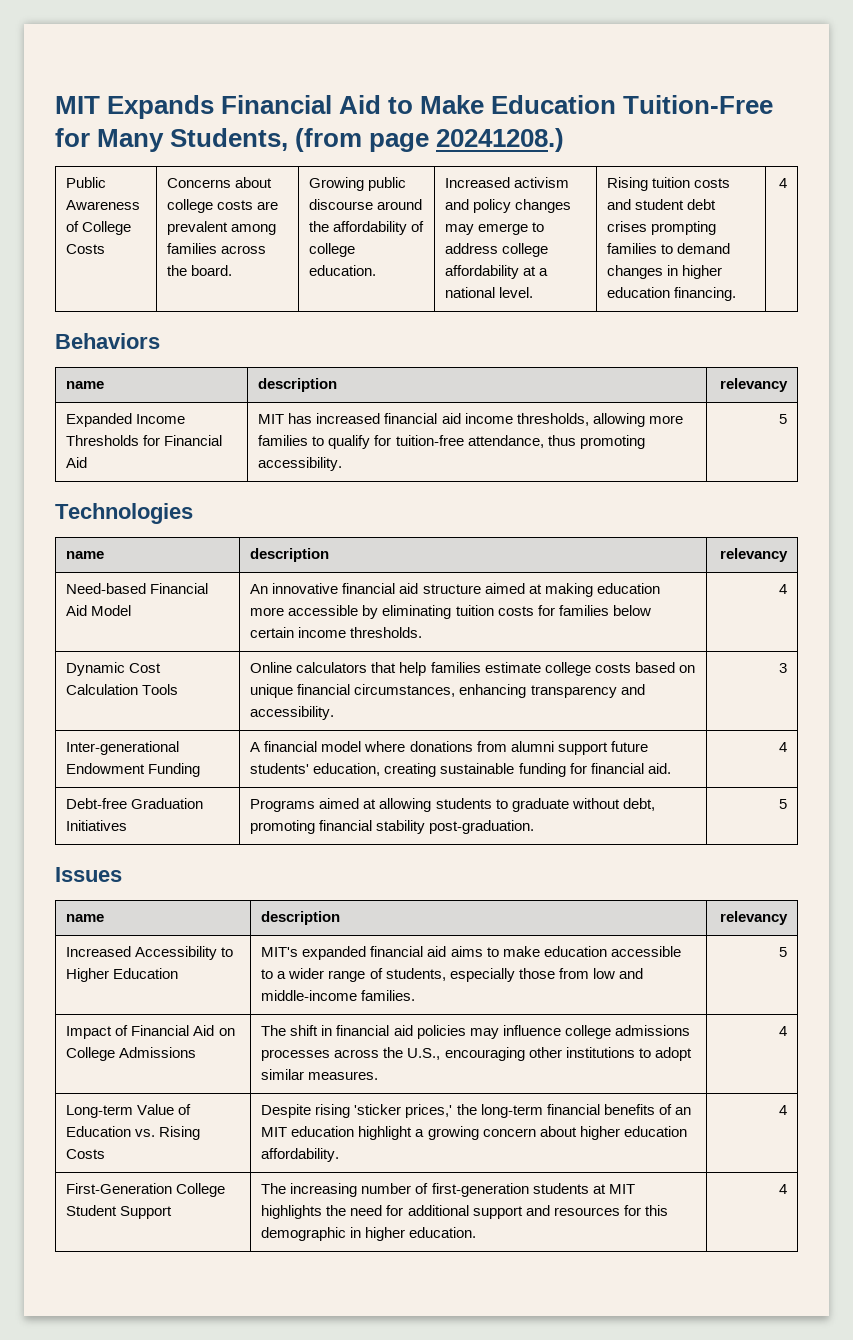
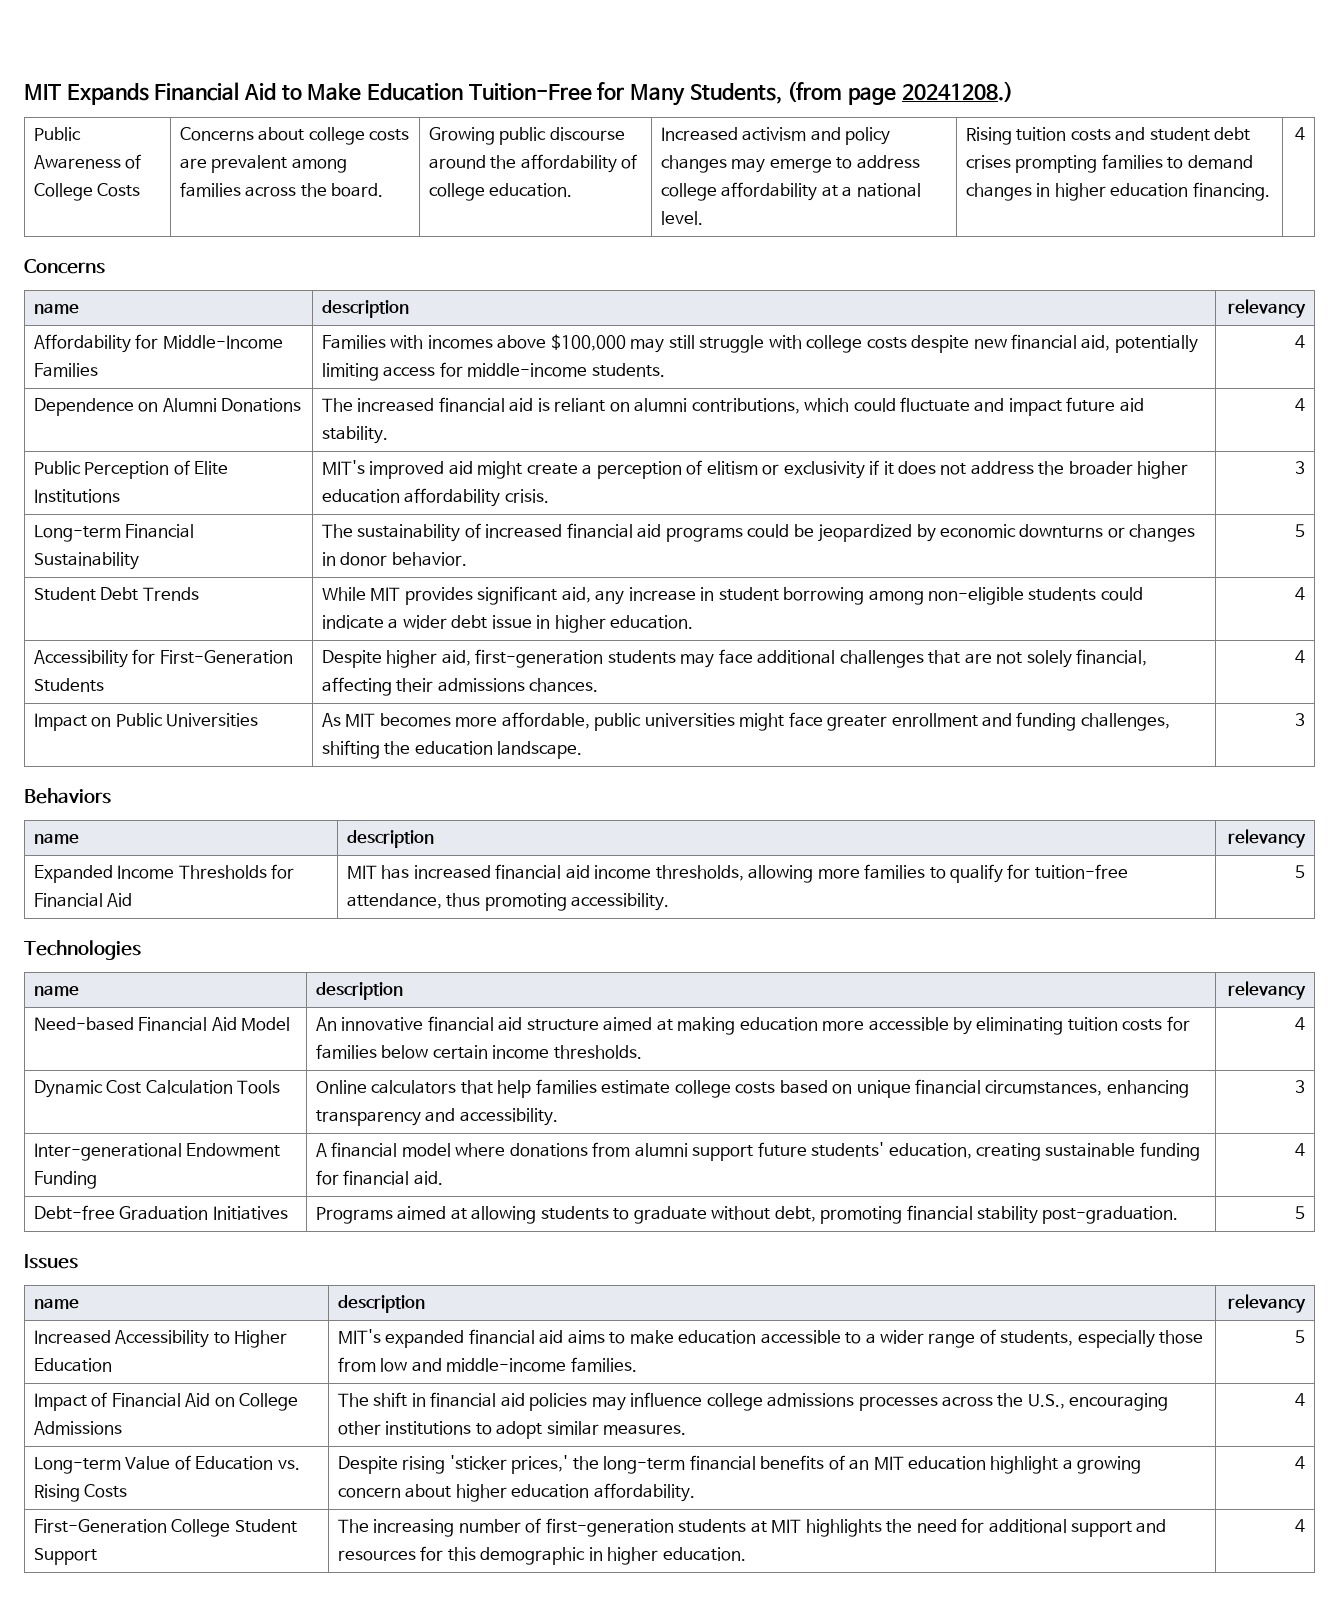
  Rising tuition costs and student debt crises prompting families to demand changes in higher education financing. | 4
+ Concerns
+ name | description | relevancy
+ Affordability for Middle-Income Families | Families with incomes above $100,000 may still struggle with college costs despite new financial aid, potentially limiting access for middle-income students. | 4
+ Dependence on Alumni Donations | The increased financial aid is reliant on alumni contributions, which could fluctuate and impact future aid stability. | 4
+ Public Perception of Elite Institutions | MIT's improved aid might create a perception of elitism or exclusivity if it does not address the broader higher education affordability crisis. | 3
+ Long-term Financial Sustainability | The sustainability of increased financial aid programs could be jeopardized by economic downturns or changes in donor behavior. | 5
+ Student Debt Trends | While MIT provides significant aid, any increase in student borrowing among non-eligible students could indicate a wider debt issue in higher education. | 4
+ Accessibility for First-Generation Students | Despite higher aid, first-generation students may face additional challenges that are not solely financial, affecting their admissions chances. | 4
+ Impact on Public Universities | As MIT becomes more affordable, public universities might face greater enrollment and funding challenges, shifting the education landscape. | 3

